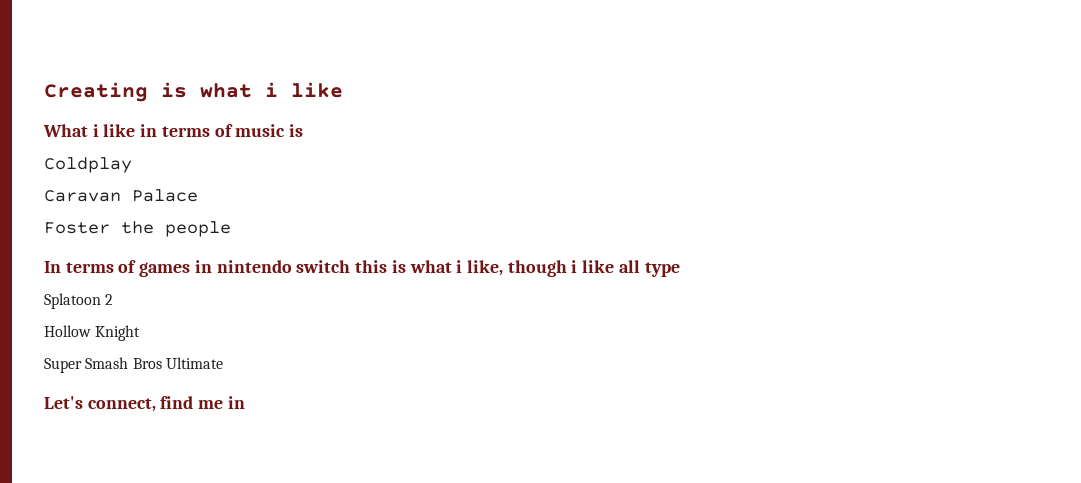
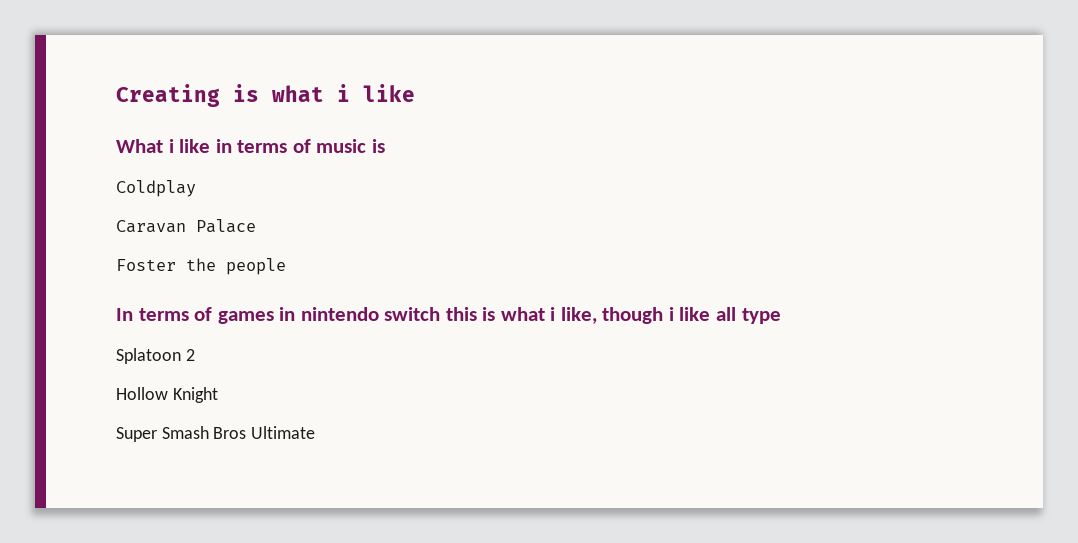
- Let's connect, find me in

